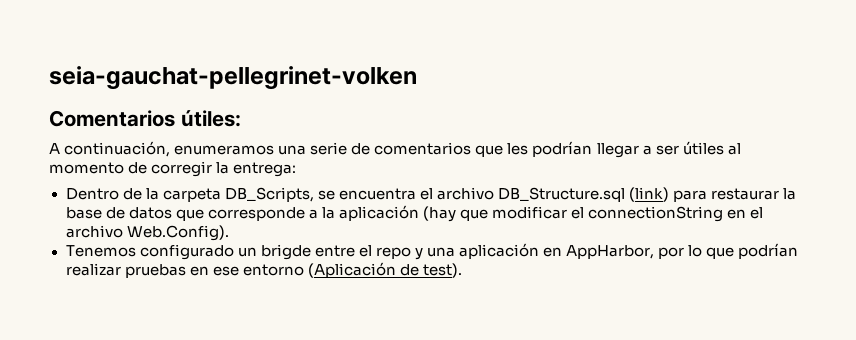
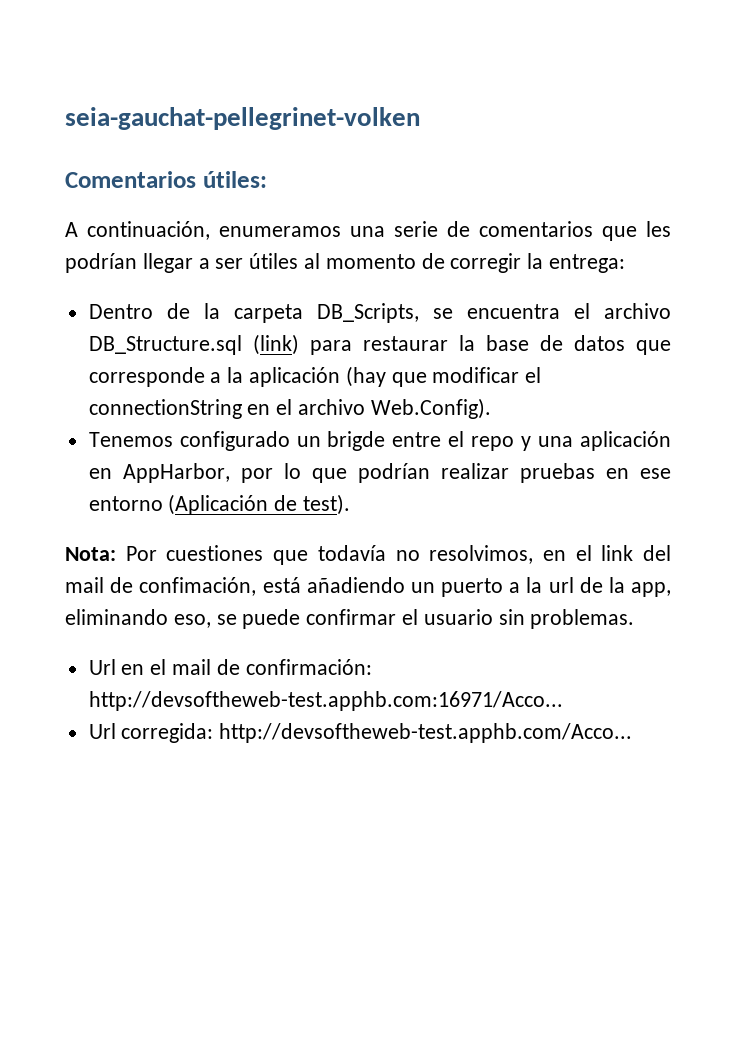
+ Nota: Por cuestiones que todavía no resolvimos, en el link del mail de confimación, está añadiendo un puerto a la url de la app, eliminando eso, se puede confirmar el usuario sin problemas.
+ Url en el mail de confirmación: http://devsoftheweb-test.apphb.com:16971/Acco...
+ Url corregida: http://devsoftheweb-test.apphb.com/Acco...

